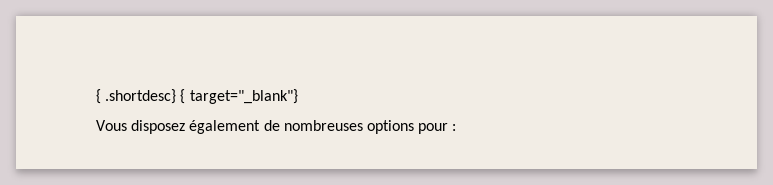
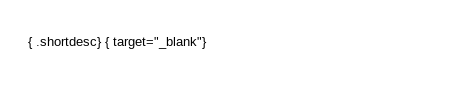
- Vous disposez également de nombreuses options pour :

